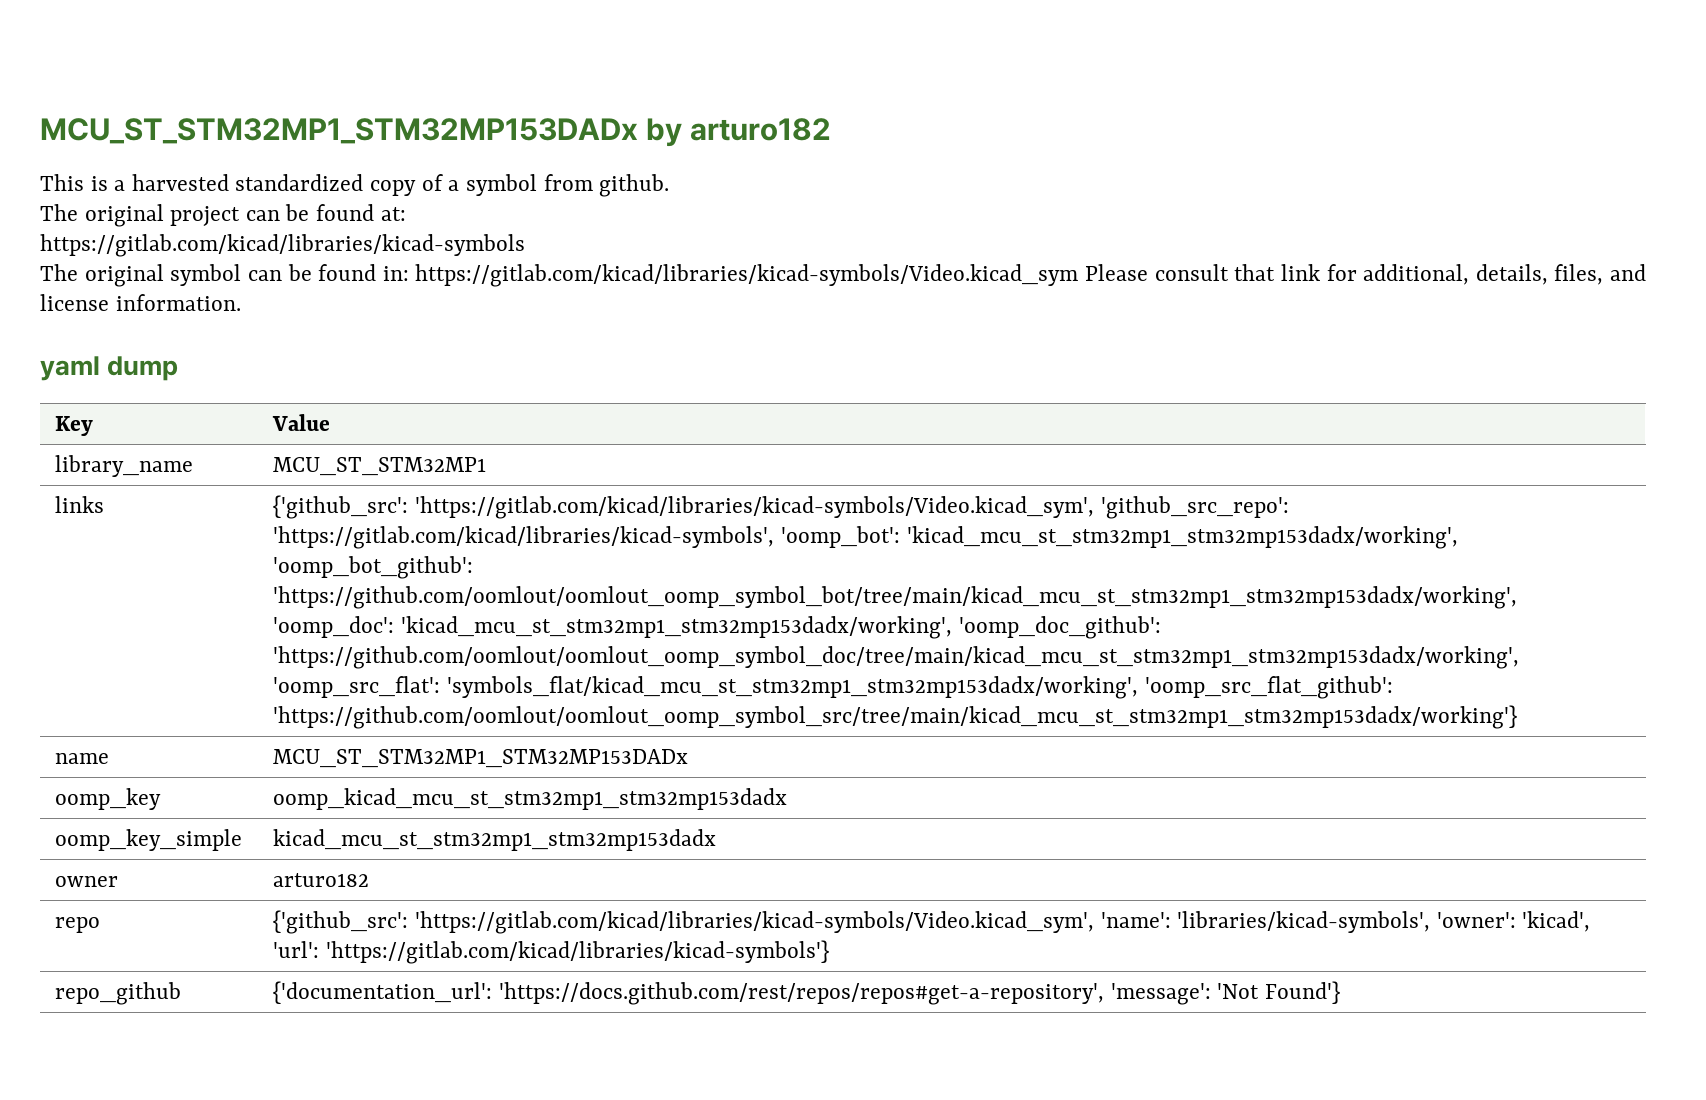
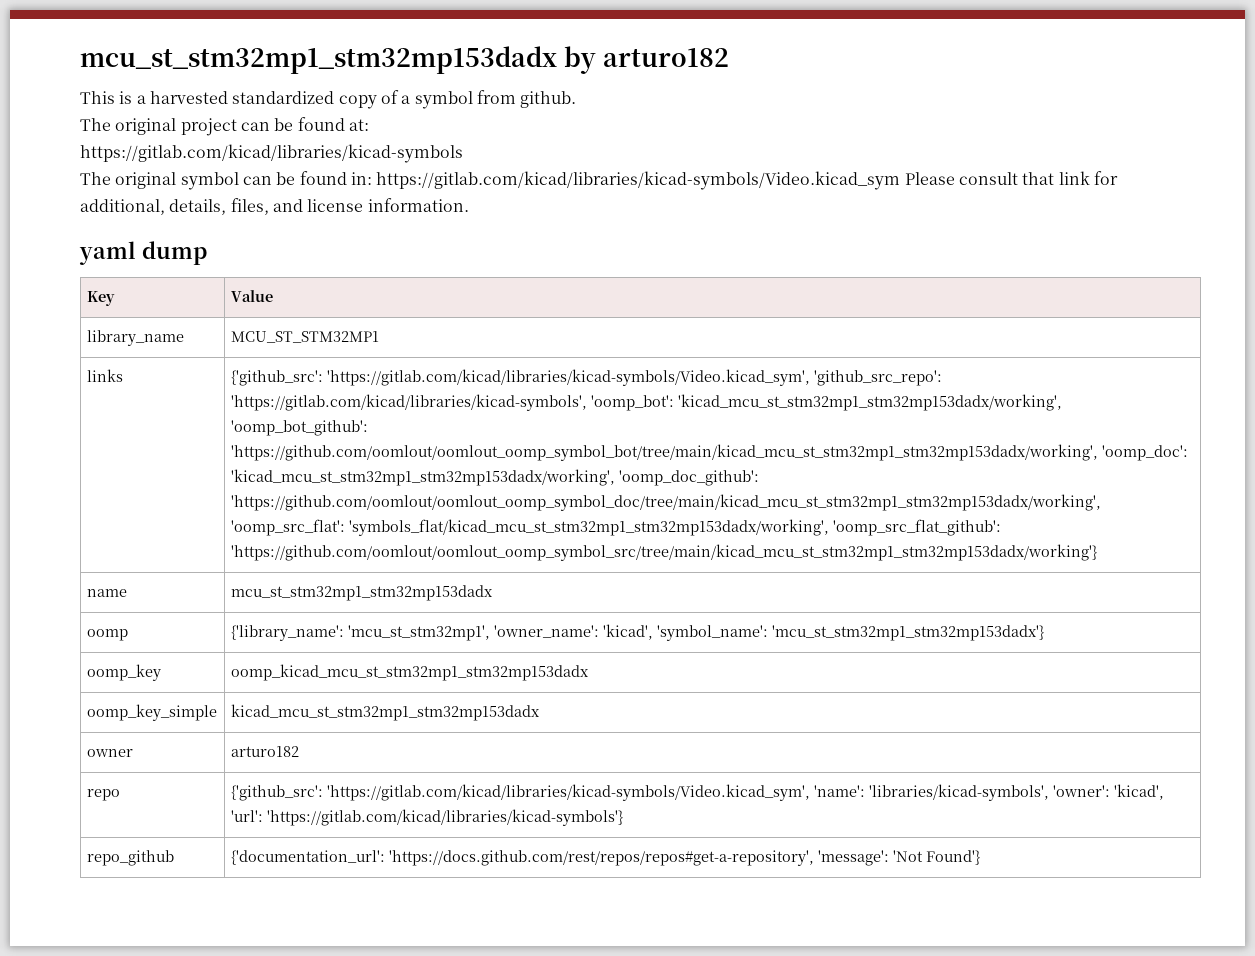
- MCU_ST_STM32MP1_STM32MP153DADx by arturo182
+ mcu_st_stm32mp1_stm32mp153dadx by arturo182
- name | MCU_ST_STM32MP1_STM32MP153DADx
+ name | mcu_st_stm32mp1_stm32mp153dadx
+ oomp | {'library_name': 'mcu_st_stm32mp1', 'owner_name': 'kicad', 'symbol_name': 'mcu_st_stm32mp1_stm32mp153dadx'}

